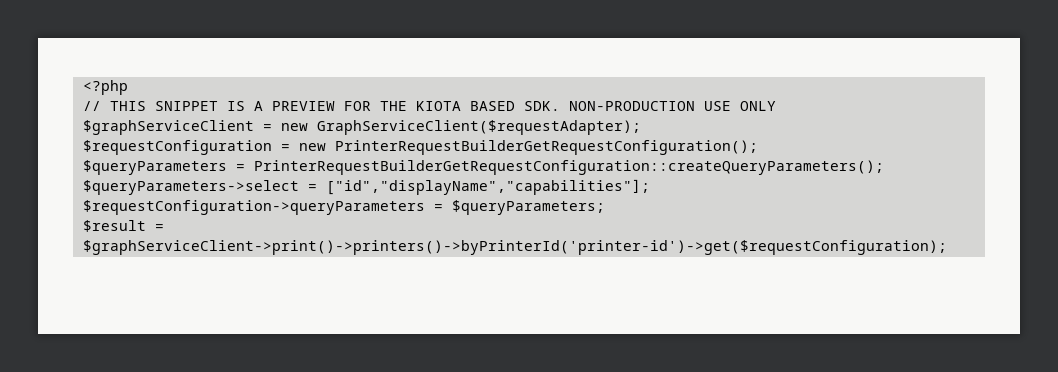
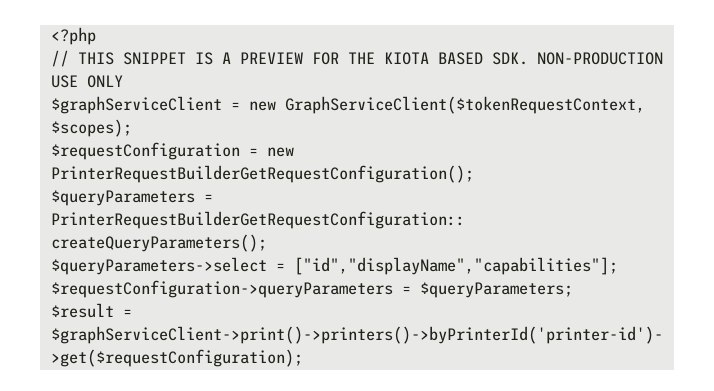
- $graphServiceClient = new GraphServiceClient($requestAdapter);
+ $graphServiceClient = new GraphServiceClient($tokenRequestContext, $scopes);

